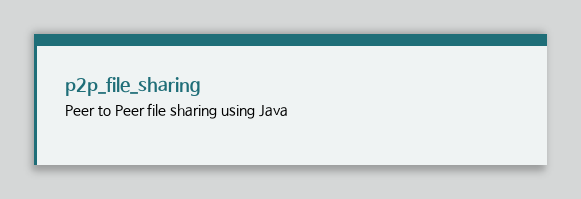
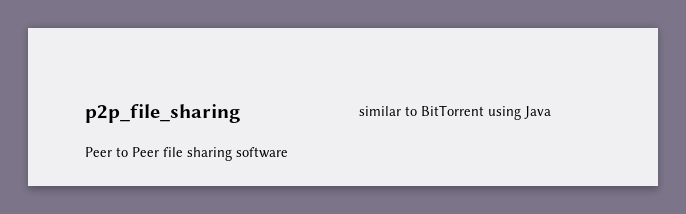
- Peer to Peer file sharing using Java
+ Peer to Peer file sharing software similar to BitTorrent using Java

